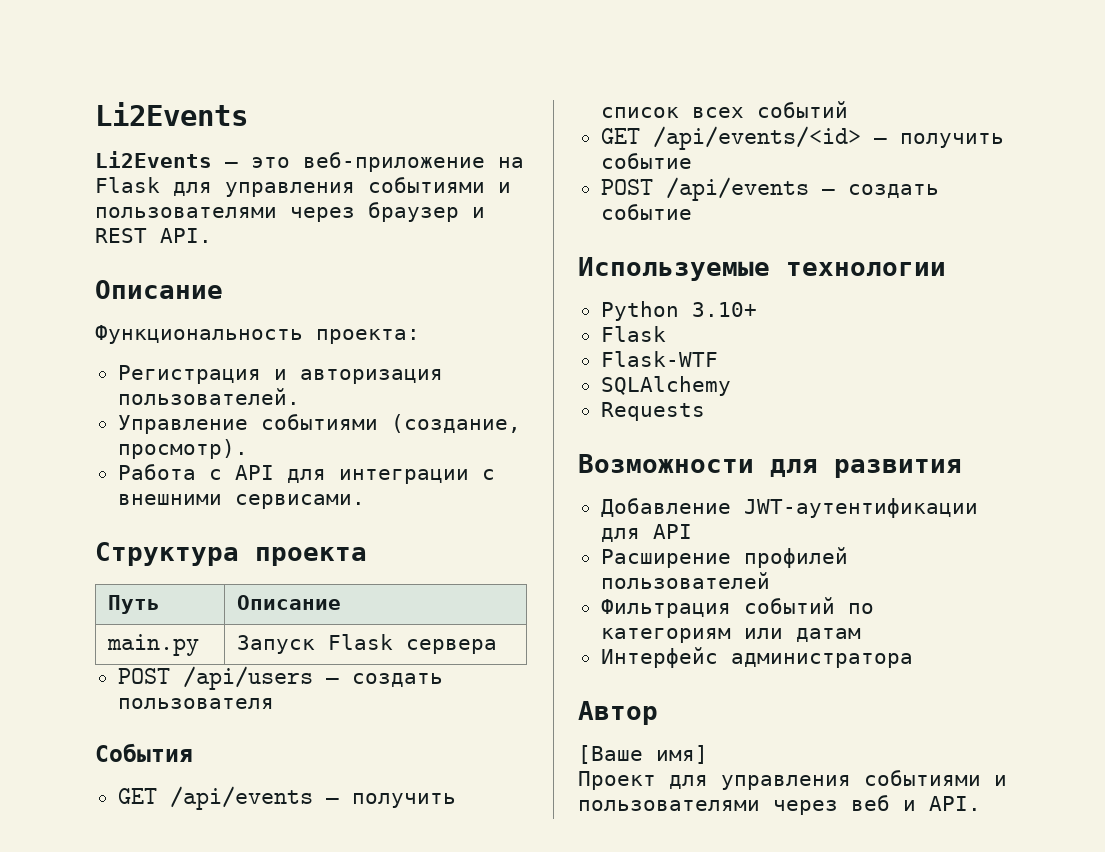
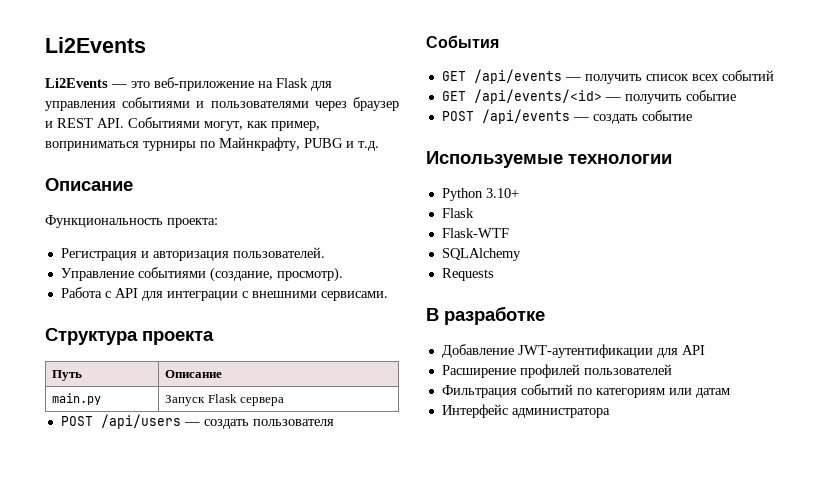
- Li2Events — это веб-приложение на Flask для управления событиями и пользователями через браузер и REST API.
+ Li2Events — это веб-приложение на Flask для управления событиями и пользователями через браузер и REST API. Cобытиями могут, как пример, воприниматься турниры по Майнкрафту, PUBG и т.д.
- Возможности для развития
+ В разработке
- Автор
- [Ваше имя]
- Проект для управления событиями и пользователями через веб и API.

